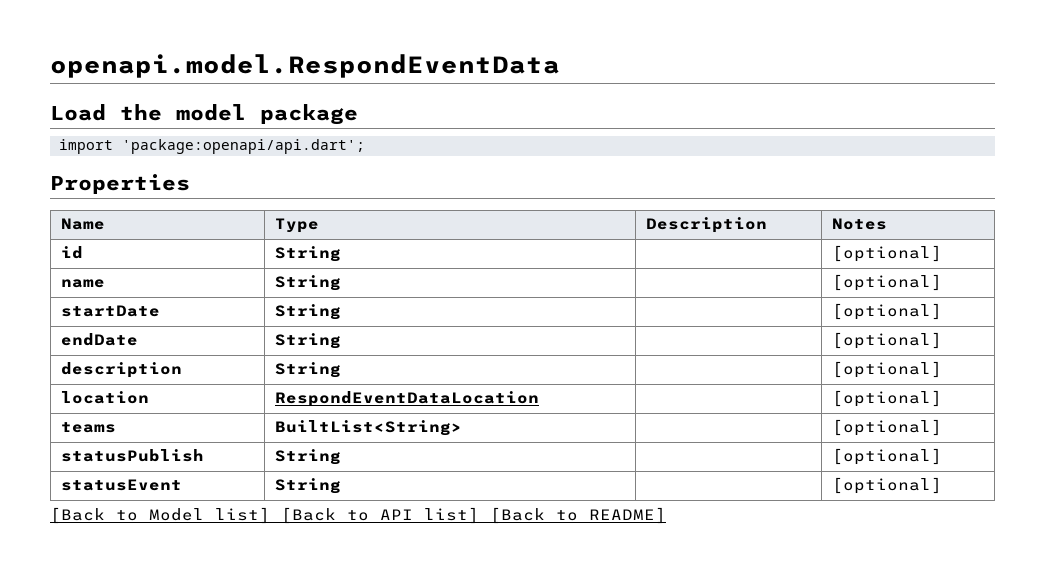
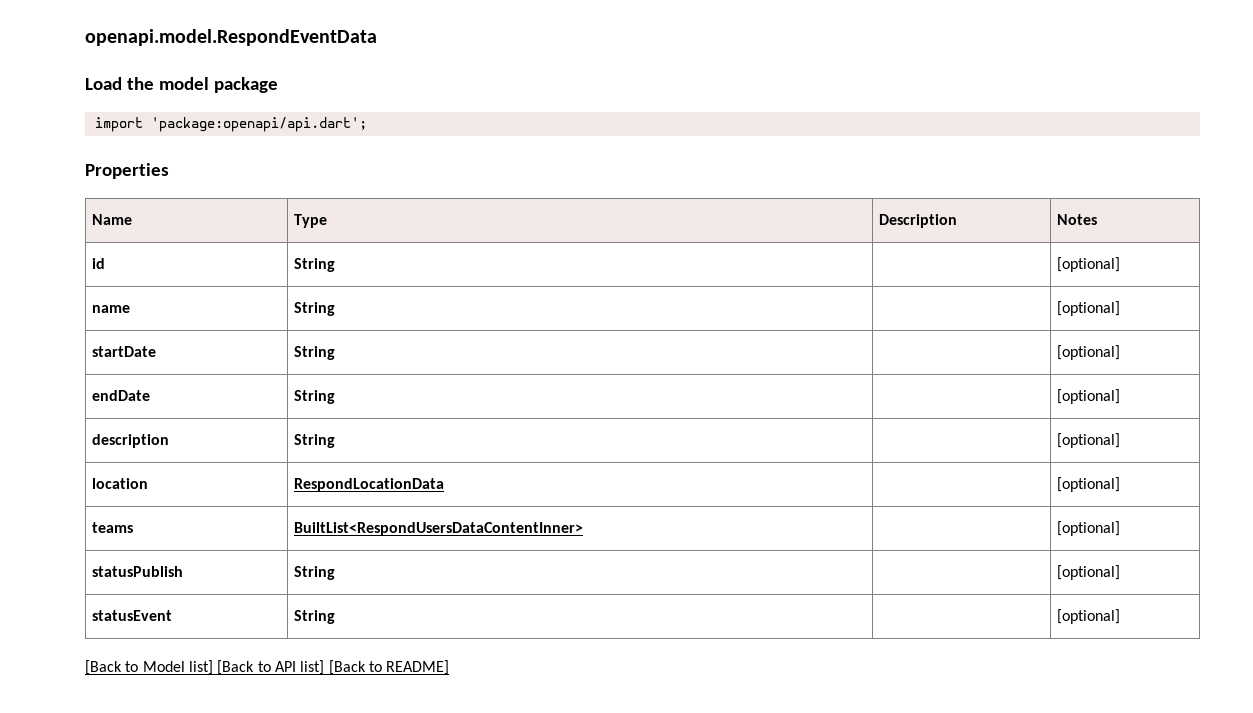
- location | RespondEventDataLocation | | [optional]
+ location | RespondLocationData | | [optional]
- teams | BuiltList<String> | | [optional]
+ teams | BuiltList<RespondUsersDataContentInner> | | [optional]

